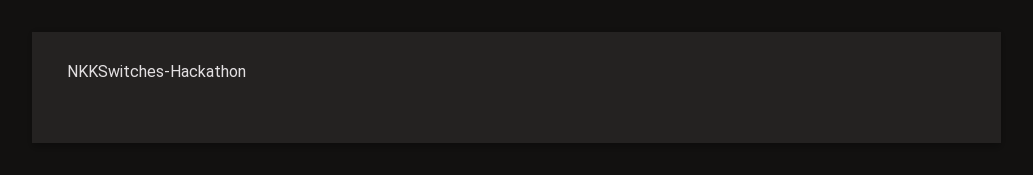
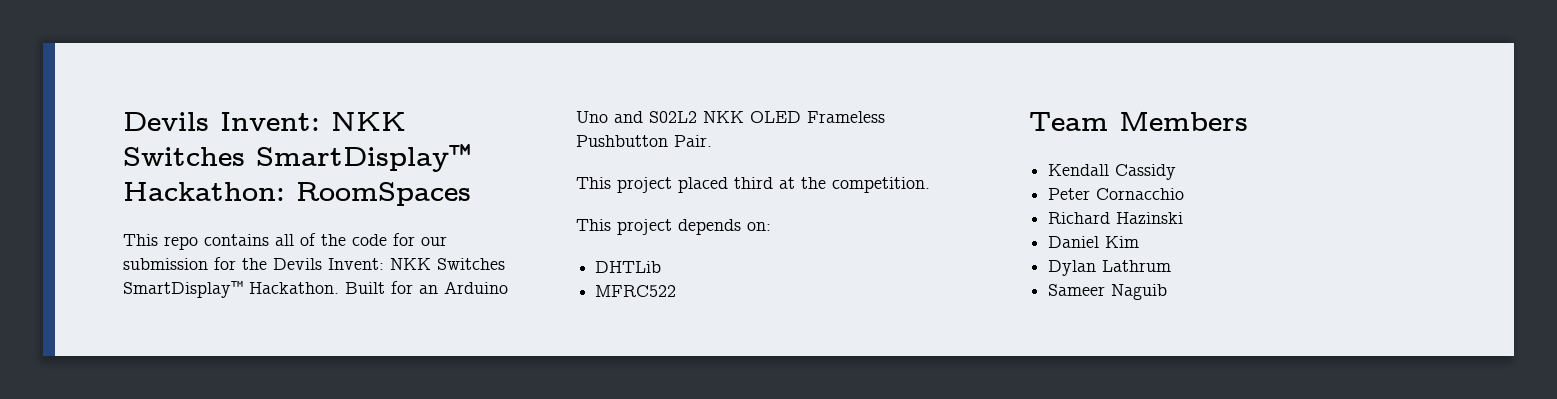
- NKKSwitches-Hackathon
+ Devils Invent: NKK Switches SmartDisplay™ Hackathon: RoomSpaces
+ This repo contains all of the code for our submission for the Devils Invent: NKK Switches SmartDisplay™ Hackathon. Built for an Arduino Uno and S02L2 NKK OLED Frameless Pushbutton Pair.
+ This project placed third at the competition.
+ This project depends on:
+ DHTLib
+ MFRC522
+ Team Members
+ Kendall Cassidy
+ Peter Cornacchio
+ Richard Hazinski
+ Daniel Kim
+ Dylan Lathrum
+ Sameer Naguib

